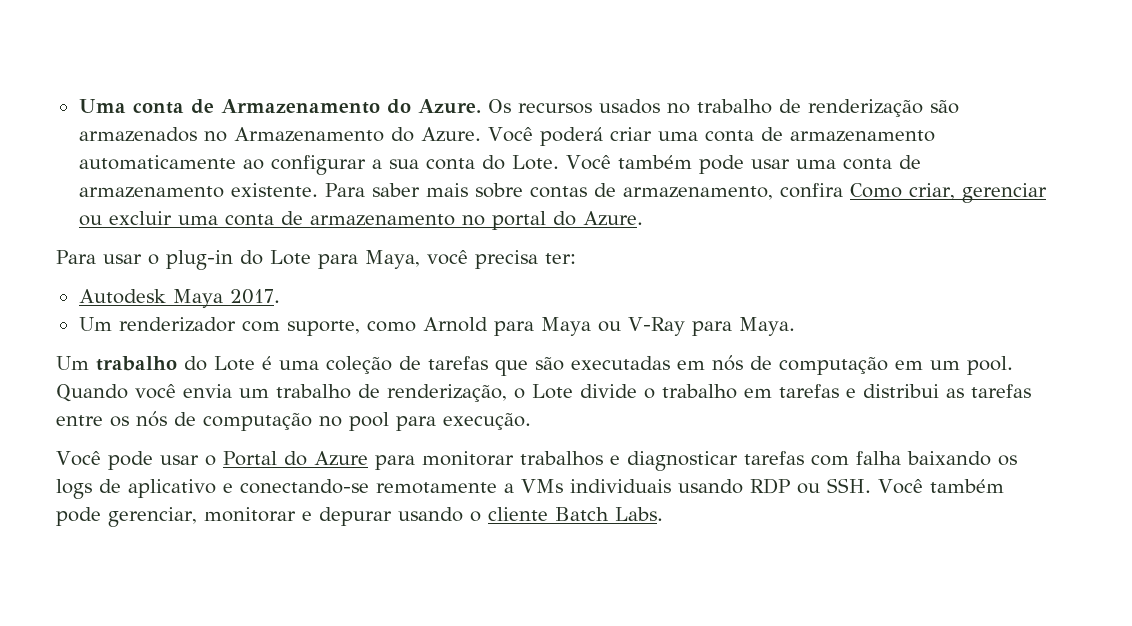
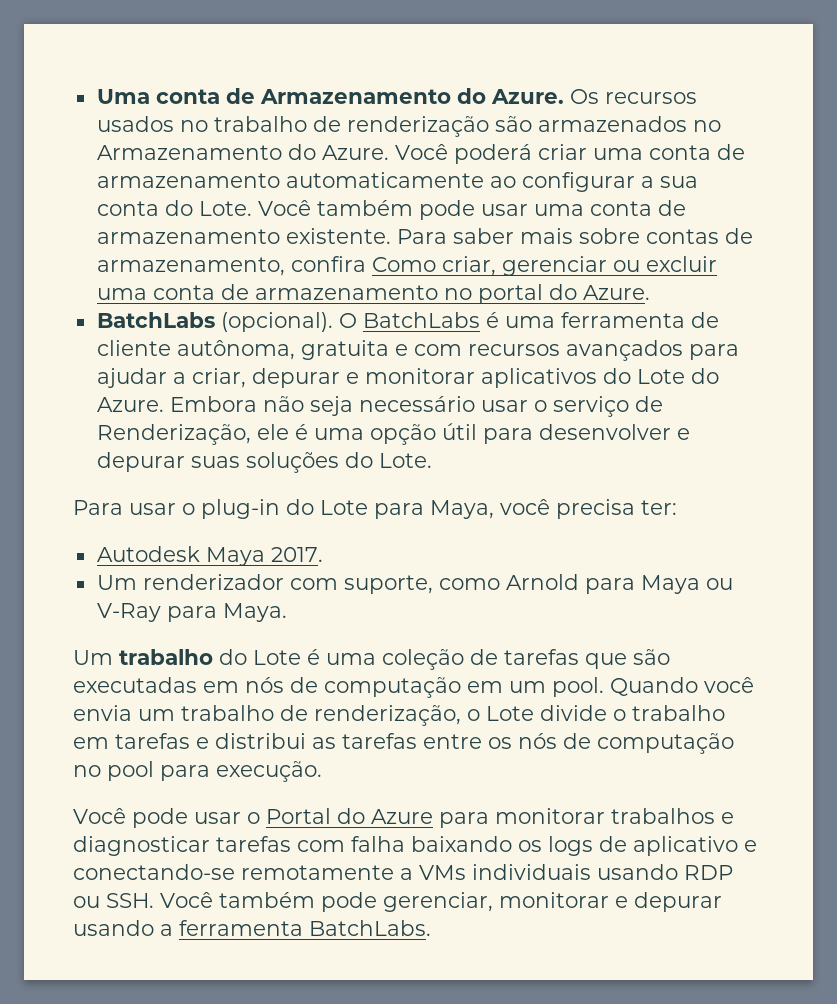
+ BatchLabs (opcional). O BatchLabs é uma ferramenta de cliente autônoma, gratuita e com recursos avançados para ajudar a criar, depurar e monitorar aplicativos do Lote do Azure. Embora não seja necessário usar o serviço de Renderização, ele é uma opção útil para desenvolver e depurar suas soluções do Lote.
- Você pode usar o Portal do Azure para monitorar trabalhos e diagnosticar tarefas com falha baixando os logs de aplicativo e conectando-se remotamente a VMs individuais usando RDP ou SSH. Você também pode gerenciar, monitorar e depurar usando o cliente Batch Labs.
+ Você pode usar o Portal do Azure para monitorar trabalhos e diagnosticar tarefas com falha baixando os logs de aplicativo e conectando-se remotamente a VMs individuais usando RDP ou SSH. Você também pode gerenciar, monitorar e depurar usando a ferramenta BatchLabs.

